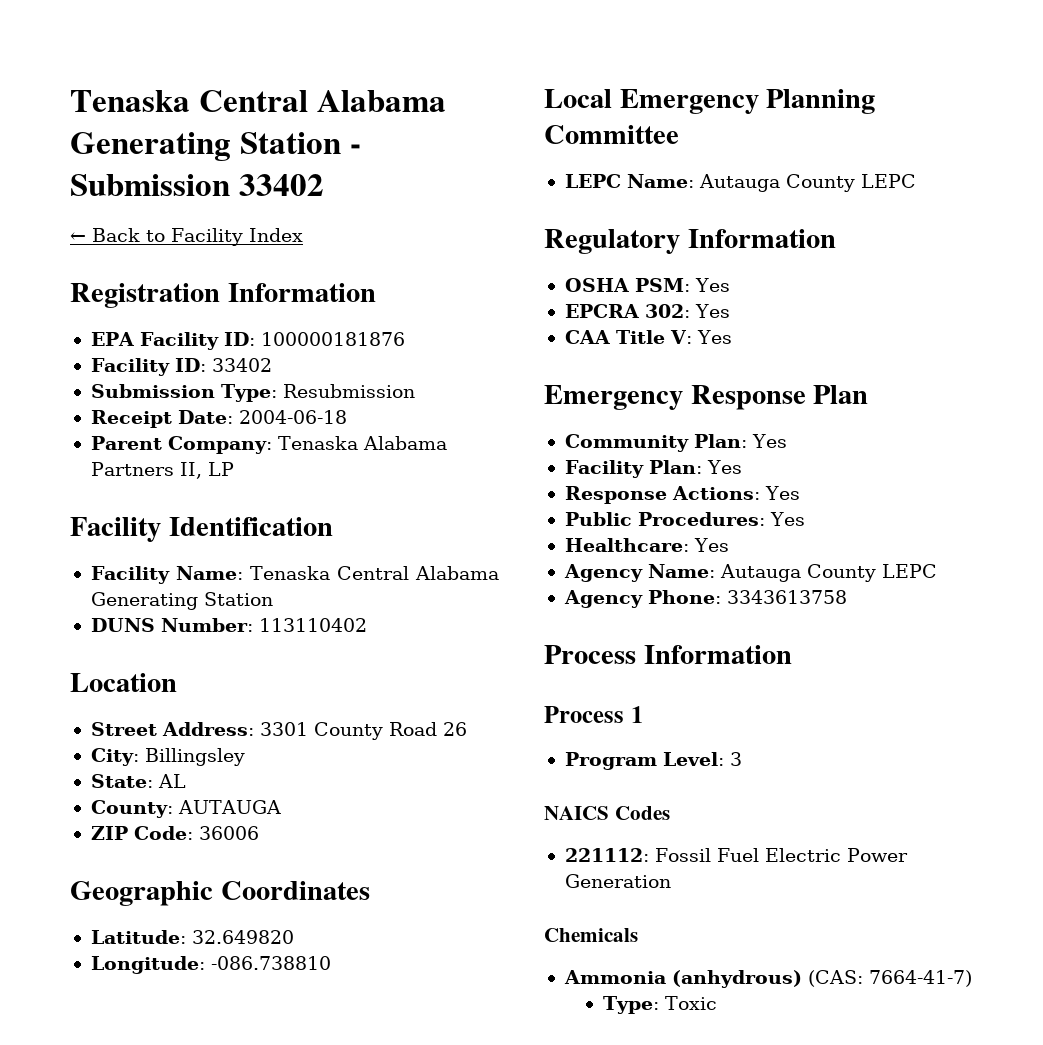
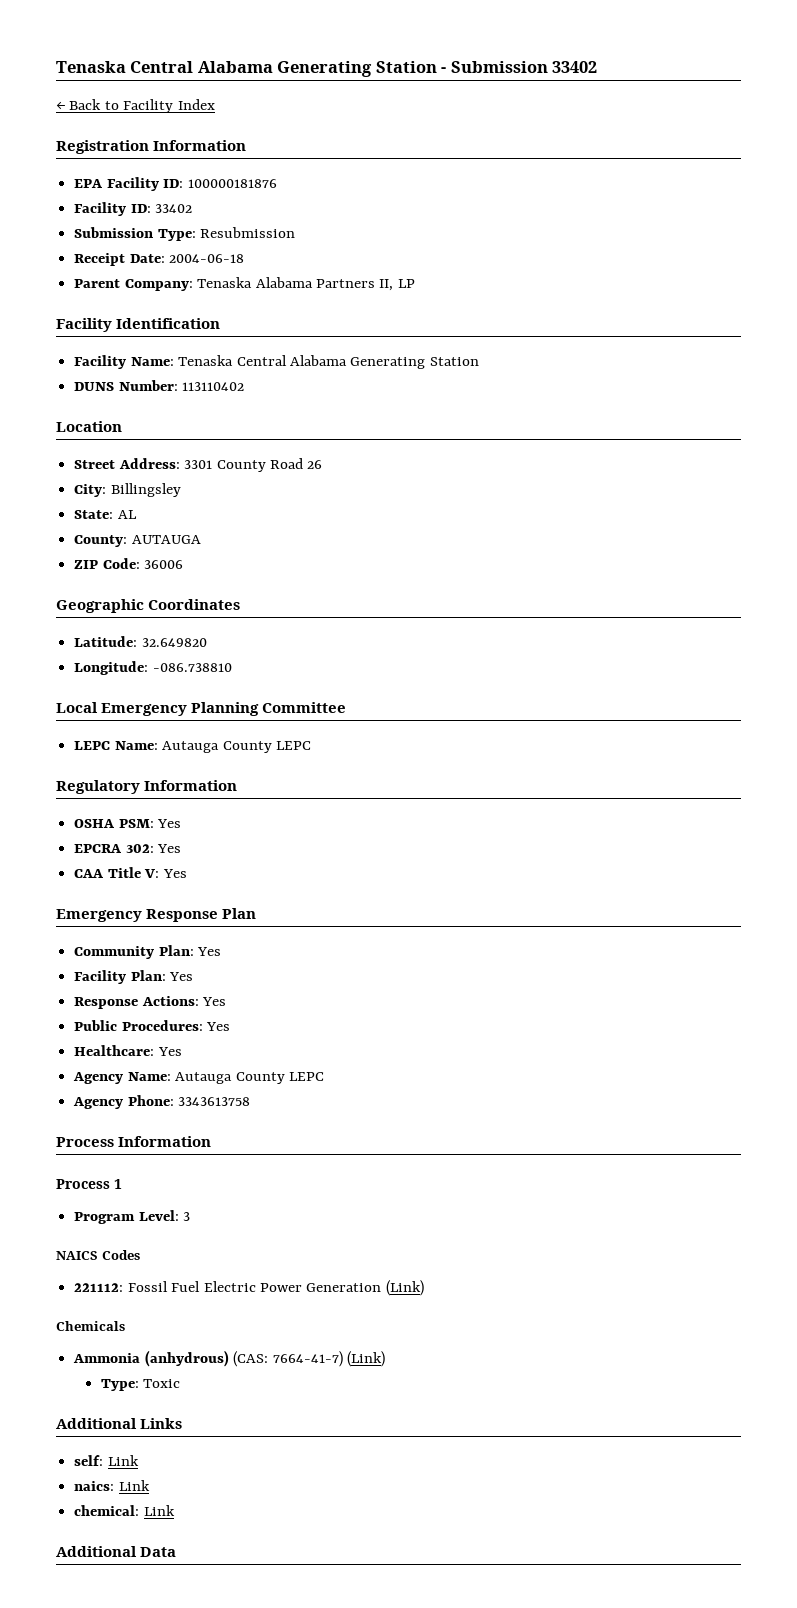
- 221112: Fossil Fuel Electric Power Generation
+ 221112: Fossil Fuel Electric Power Generation (Link)
- Ammonia (anhydrous) (CAS: 7664-41-7)
+ Ammonia (anhydrous) (CAS: 7664-41-7) (Link)
+ Additional Links
+ self: Link
+ naics: Link
+ chemical: Link
+ Additional Data

